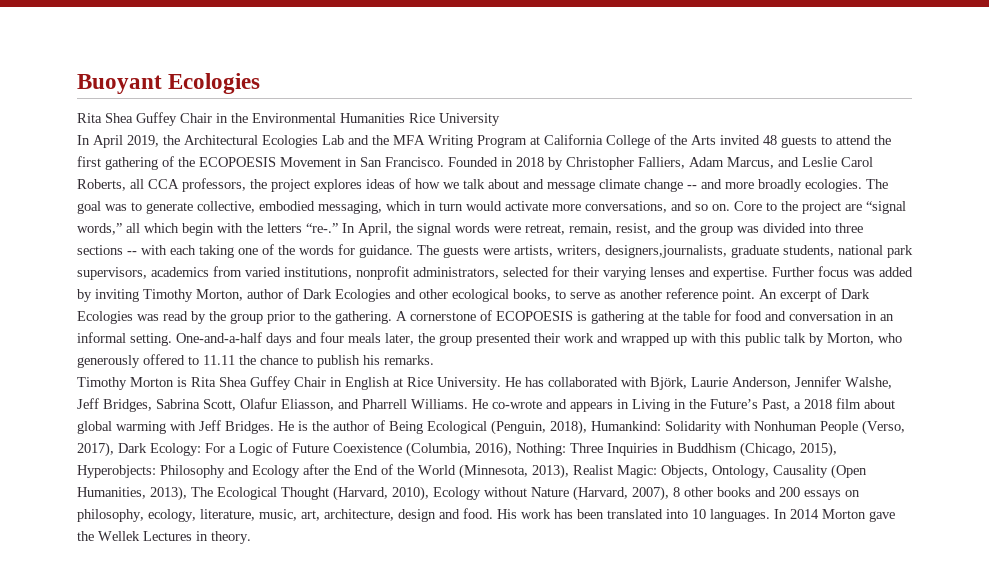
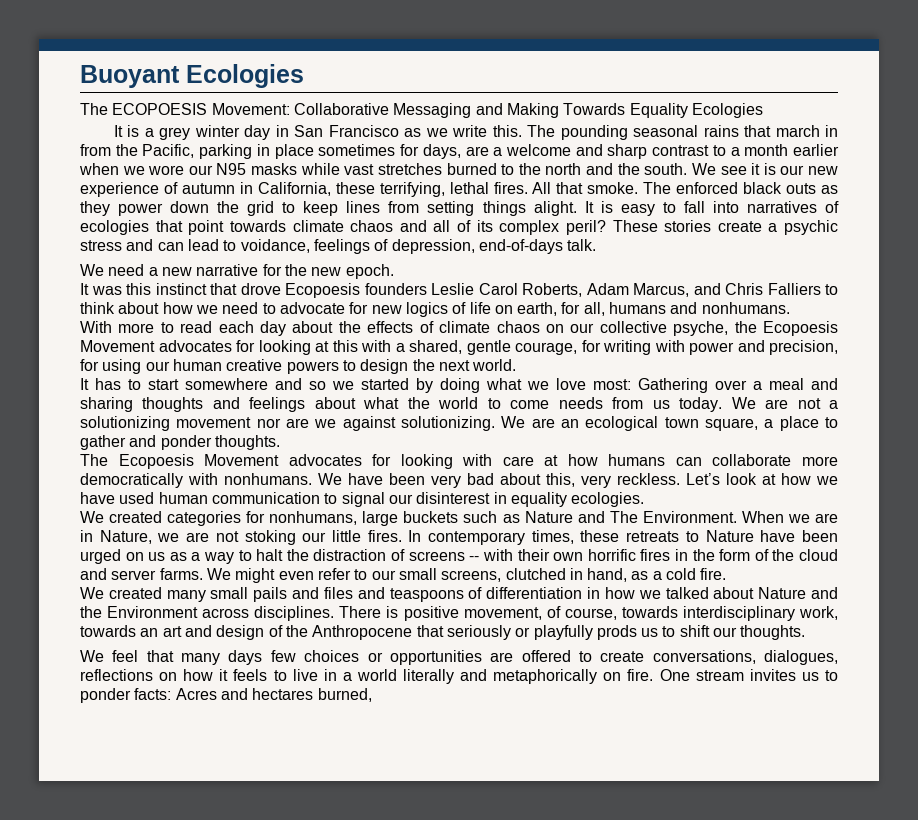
- Rita Shea Guffey Chair in the Environmental Humanities Rice University
- In April 2019, the Architectural Ecologies Lab and the MFA Writing Program at California College of the Arts invited 48 guests to attend the first gathering of the ECOPOESIS Movement in San Francisco. Founded in 2018 by Christopher Falliers, Adam Marcus, and Leslie Carol Roberts, all CCA professors, the project explores ideas of how we talk about and message climate change -- and more broadly ecologies. The goal was to generate collective, embodied messaging, which in turn would activate more conversations, and so on. Core to the project are “signal words,” all which begin with the letters “re-.” In April, the signal words were retreat, remain, resist, and the group was divided into three sections -- with each taking one of the words for guidance. The guests were artists, writers, designers,journalists, graduate students, national park supervisors, academics from varied institutions, nonprofit administrators, selected for their varying lenses and expertise. Further focus was added by inviting Timothy Morton, author of Dark Ecologies and other ecological books, to serve as another reference point. An excerpt of Dark Ecologies was read by the group prior to the gathering. A cornerstone of ECOPOESIS is gathering at the table for food and conversation in an informal setting. One-and-a-half days and four meals later, the group presented their work and wrapped up with this public talk by Morton, who generously offered to 11.11 the chance to publish his remarks.
- Timothy Morton is Rita Shea Guffey Chair in English at Rice University. He has collaborated with Björk, Laurie Anderson, Jennifer Walshe, Jeff Bridges, Sabrina Scott, Olafur Eliasson, and Pharrell Williams. He co-wrote and appears in Living in the Future’s Past, a 2018 film about global warming with Jeff Bridges. He is the author of Being Ecological (Penguin, 2018), Humankind: Solidarity with Nonhuman People (Verso, 2017), Dark Ecology: For a Logic of Future Coexistence (Columbia, 2016), Nothing: Three Inquiries in Buddhism (Chicago, 2015), Hyperobjects: Philosophy and Ecology after the End of the World (Minnesota, 2013), Realist Magic: Objects, Ontology, Causality (Open Humanities, 2013), The Ecological Thought (Harvard, 2010), Ecology without Nature (Harvard, 2007), 8 other books and 200 essays on philosophy, ecology, literature, music, art, architecture, design and food. His work has been translated into 10 languages. In 2014 Morton gave the Wellek Lectures in theory.
+ The ECOPOESIS Movement: Collaborative Messaging and Making Towards Equality Ecologies
+ It is a grey winter day in San Francisco as we write this. The pounding seasonal rains that march in from the Pacific, parking in place sometimes for days, are a welcome and sharp contrast to a month earlier when we wore our N95 masks while vast stretches burned to the north and the south. We see it is our new experience of autumn in California, these terrifying, lethal fires. All that smoke. The enforced black outs as they power down the grid to keep lines from setting things alight. It is easy to fall into narratives of ecologies that point towards climate chaos and all of its complex peril? These stories create a psychic stress and can lead to voidance, feelings of depression, end-of-days talk.
+ We need a new narrative for the new epoch.
+ It was this instinct that drove Ecopoesis founders Leslie Carol Roberts, Adam Marcus, and Chris Falliers to think about how we need to advocate for new logics of life on earth, for all, humans and nonhumans.
+ With more to read each day about the effects of climate chaos on our collective psyche, the Ecopoesis Movement advocates for looking at this with a shared, gentle courage, for writing with power and precision, for using our human creative powers to design the next world.
+ It has to start somewhere and so we started by doing what we love most: Gathering over a meal and sharing thoughts and feelings about what the world to come needs from us today. We are not a solutionizing movement nor are we against solutionizing. We are an ecological town square, a place to gather and ponder thoughts.
+ The Ecopoesis Movement advocates for looking with care at how humans can collaborate more democratically with nonhumans. We have been very bad about this, very reckless. Let’s look at how we have used human communication to signal our disinterest in equality ecologies.
+ We created categories for nonhumans, large buckets such as Nature and The Environment. When we are in Nature, we are not stoking our little fires. In contemporary times, these retreats to Nature have been urged on us as a way to halt the distraction of screens -- with their own horrific fires in the form of the cloud and server farms. We might even refer to our small screens, clutched in hand, as a cold fire.
+ We created many small pails and files and teaspoons of differentiation in how we talked about Nature and the Environment across disciplines. There is positive movement, of course, towards interdisciplinary work, towards an art and design of the Anthropocene that seriously or playfully prods us to shift our thoughts.
+ We feel that many days few choices or opportunities are offered to create conversations, dialogues, reflections on how it feels to live in a world literally and metaphorically on fire. One stream invites us to ponder facts: Acres and hectares burned,

